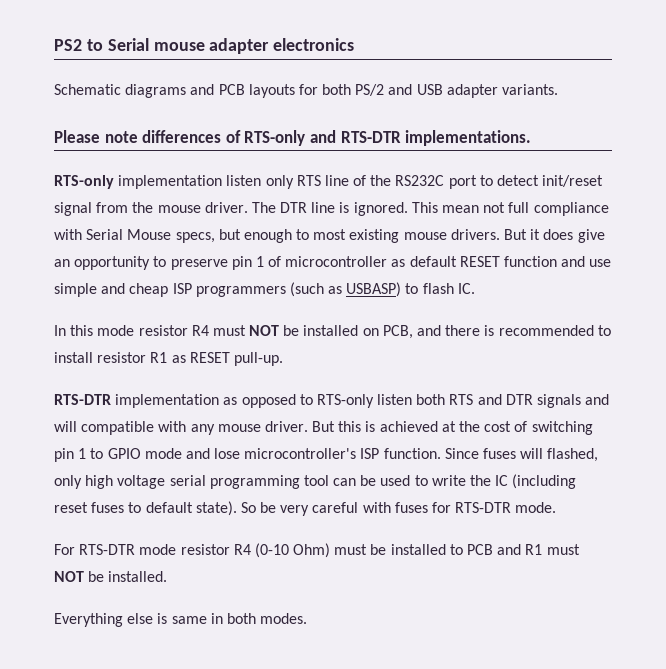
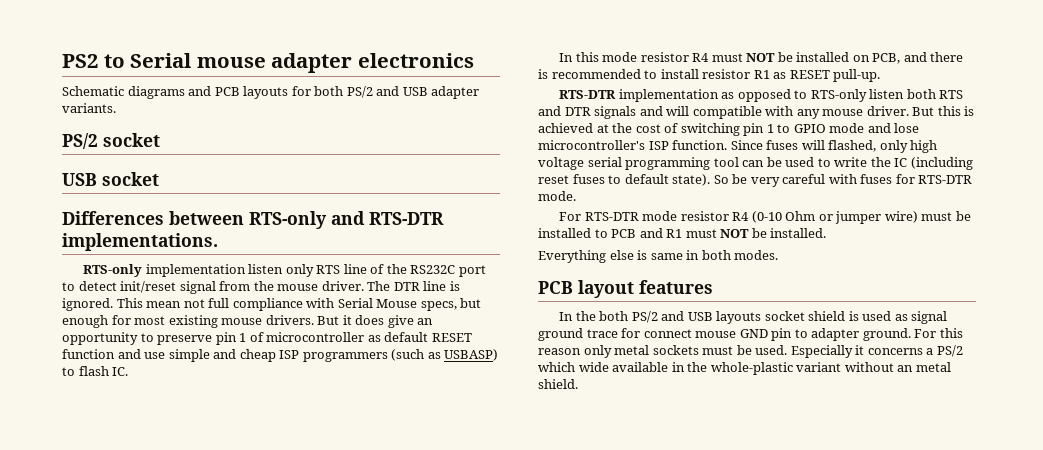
- Please note differences of RTS-only and RTS-DTR implementations.
+ PS/2 socket
+ USB socket
+ Differences between RTS-only and RTS-DTR implementations.
- This mean not full compliance with Serial Mouse specs, but enough to most existing mouse drivers.
+ This mean not full compliance with Serial Mouse specs, but enough for most existing mouse drivers.
- For RTS-DTR mode resistor R4 (0-10 Ohm) must be installed to PCB and R1 must NOT be installed.
+ For RTS-DTR mode resistor R4 (0-10 Ohm or jumper wire) must be installed to PCB and R1 must NOT be installed.
+ PCB layout features
+ In the both PS/2 and USB layouts socket shield is used as signal ground trace for connect mouse GND pin to adapter ground. For this reason only metal sockets must be used. Especially it concerns a PS/2 which wide available in the whole-plastic variant without an metal shield.

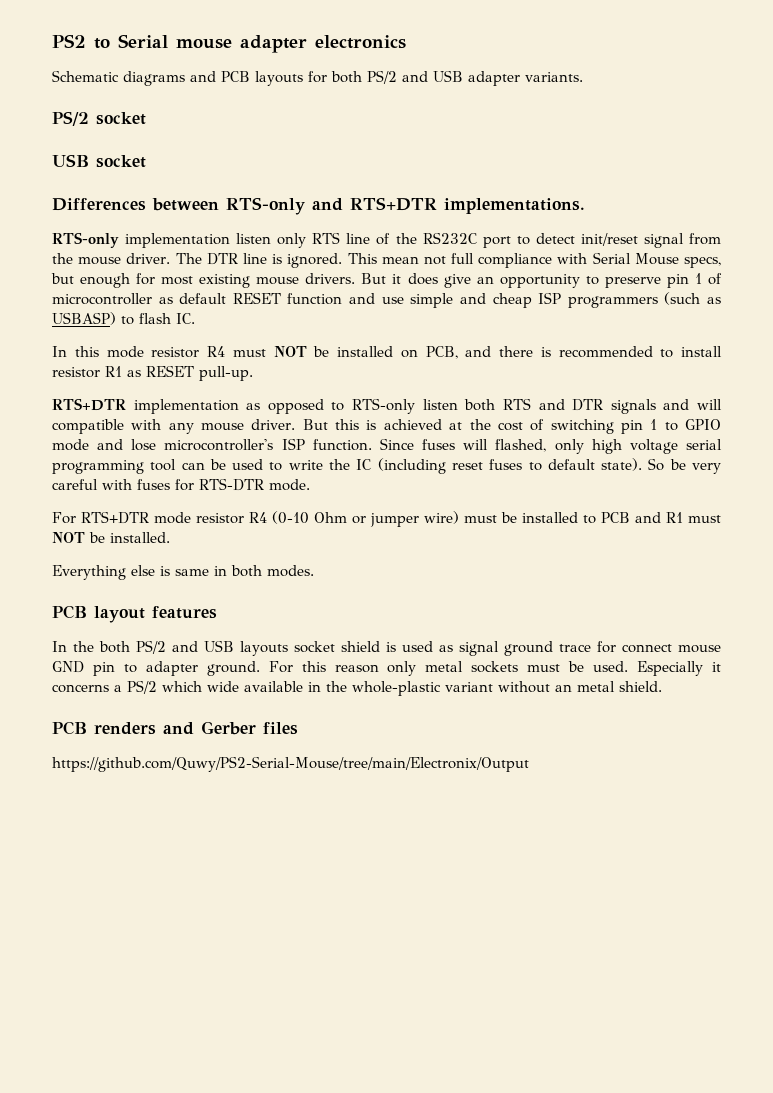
- Differences between RTS-only and RTS-DTR implementations.
+ Differences between RTS-only and RTS+DTR implementations.
- RTS-DTR implementation as opposed to RTS-only listen both RTS and DTR signals and will compatible with any mouse driver.
+ RTS+DTR implementation as opposed to RTS-only listen both RTS and DTR signals and will compatible with any mouse driver.
- For RTS-DTR mode resistor R4 (0-10 Ohm or jumper wire) must be installed to PCB and R1 must NOT be installed.
+ For RTS+DTR mode resistor R4 (0-10 Ohm or jumper wire) must be installed to PCB and R1 must NOT be installed.
+ PCB renders and Gerber files
+ https://github.com/Quwy/PS2-Serial-Mouse/tree/main/Electronix/Output

